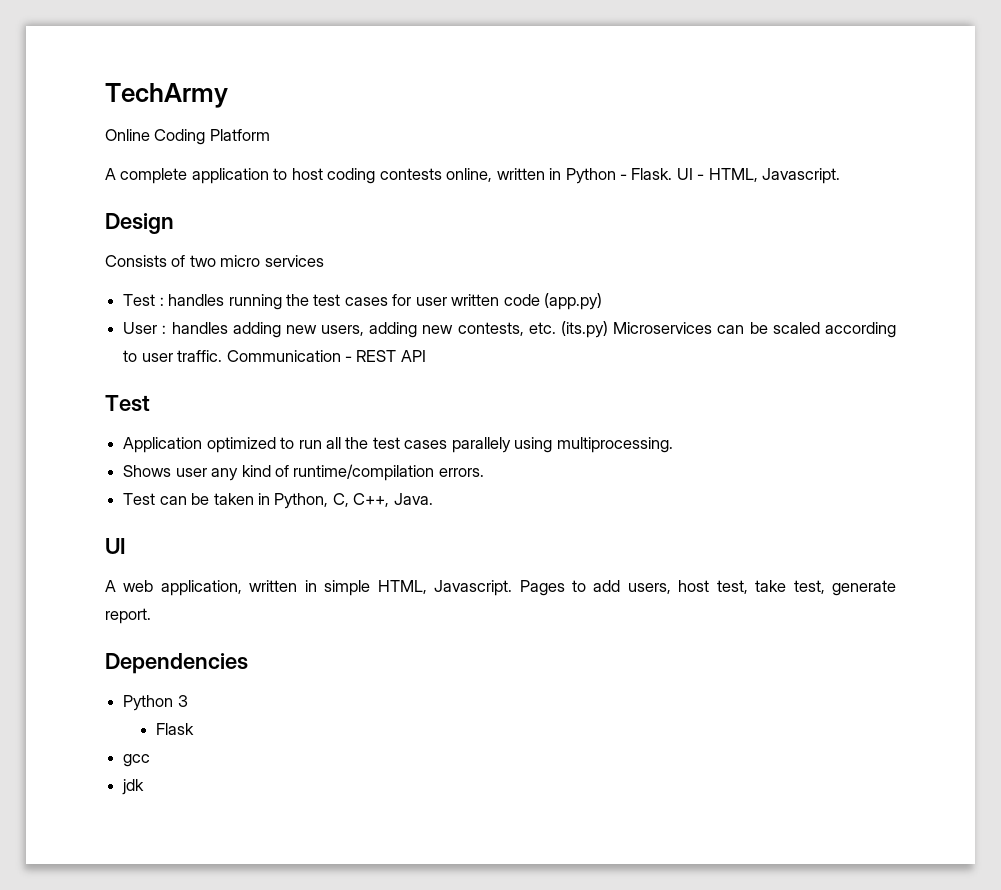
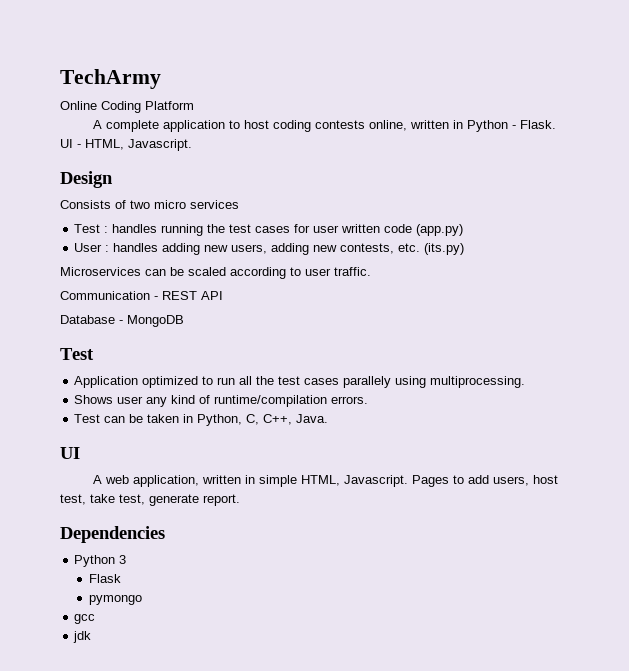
- User : handles adding new users, adding new contests, etc. (its.py) Microservices can be scaled according to user traffic. Communication - REST API
+ User : handles adding new users, adding new contests, etc. (its.py)
+ Microservices can be scaled according to user traffic.
+ Communication - REST API
+ Database - MongoDB
+ pymongo

